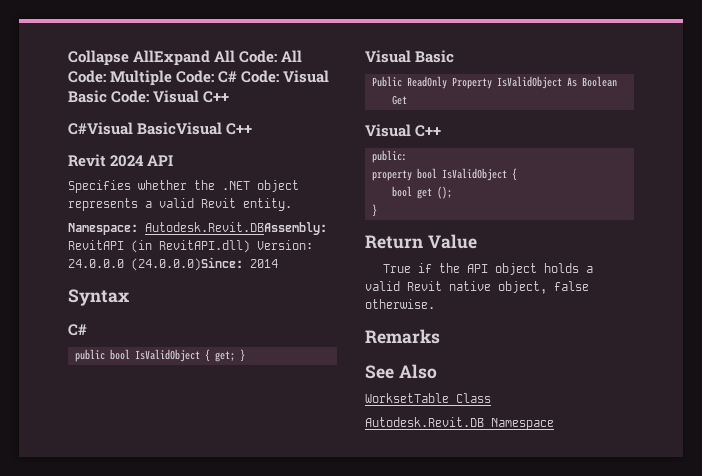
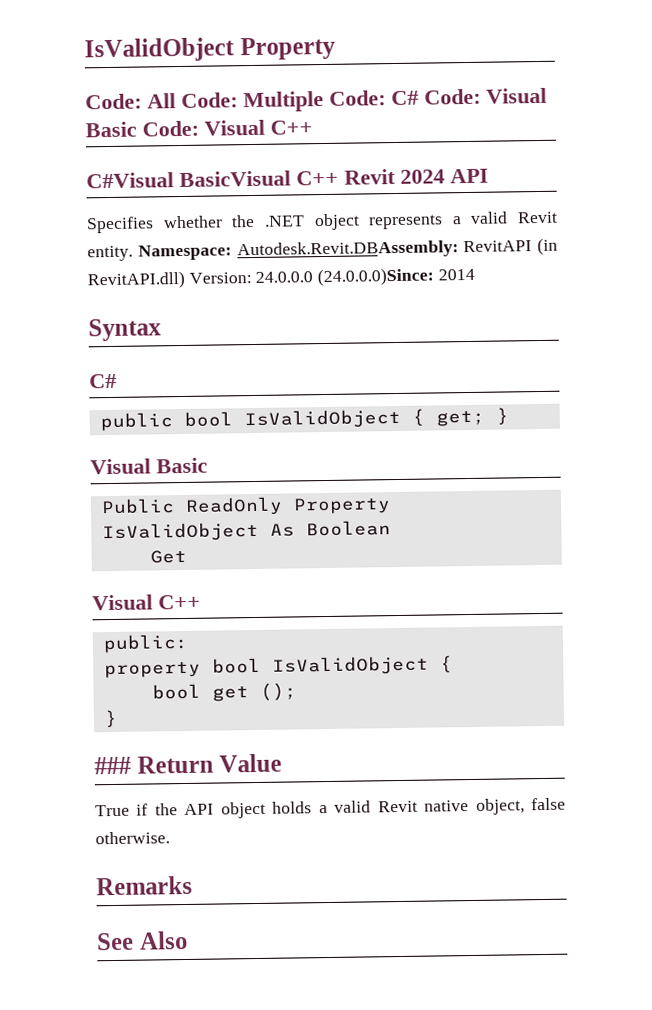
- Collapse AllExpand All Code: All Code: Multiple Code: C# Code: Visual Basic Code: Visual C++
+ IsValidObject Property
+ Code: All Code: Multiple Code: C# Code: Visual Basic Code: Visual C++
- C#Visual BasicVisual C++
- Revit 2024 API
+ C#Visual BasicVisual C++ Revit 2024 API
- Specifies whether the .NET object represents a valid Revit entity.
- Namespace: Autodesk.Revit.DBAssembly: RevitAPI (in RevitAPI.dll) Version: 24.0.0.0 (24.0.0.0)Since: 2014
+ Specifies whether the .NET object represents a valid Revit entity. Namespace: Autodesk.Revit.DBAssembly: RevitAPI (in RevitAPI.dll) Version: 24.0.0.0 (24.0.0.0)Since: 2014
- Return Value
+ ### Return Value
- WorksetTable Class
- Autodesk.Revit.DB Namespace

